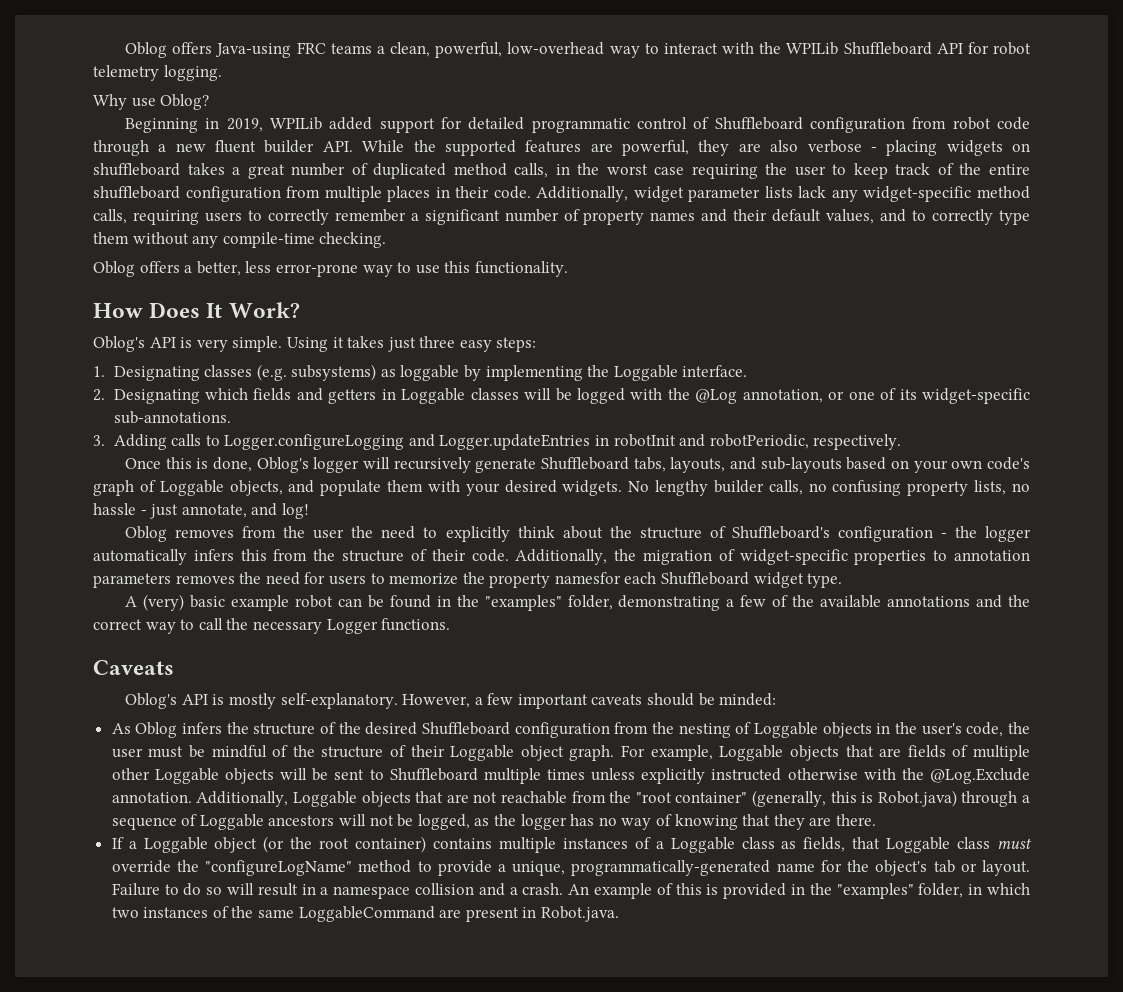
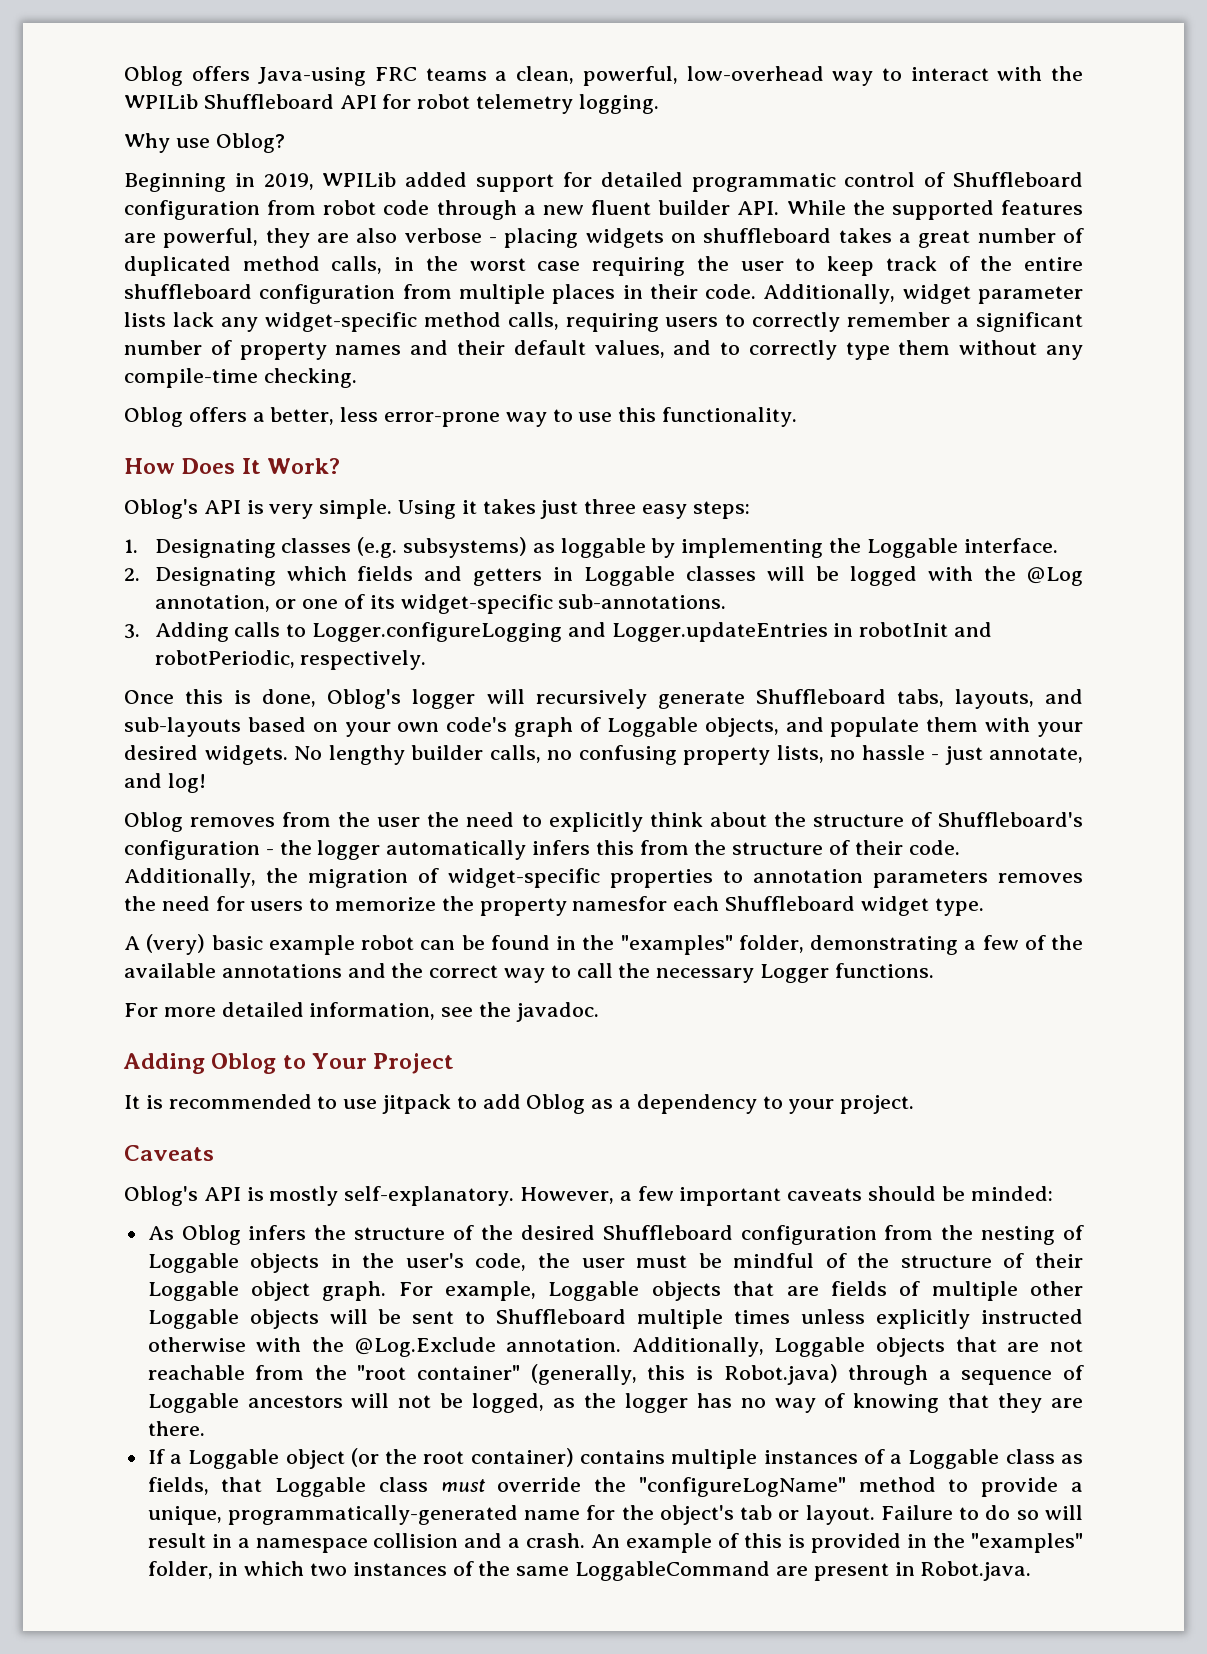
+ For more detailed information, see the javadoc.
+ Adding Oblog to Your Project
+ It is recommended to use jitpack to add Oblog as a dependency to your project.

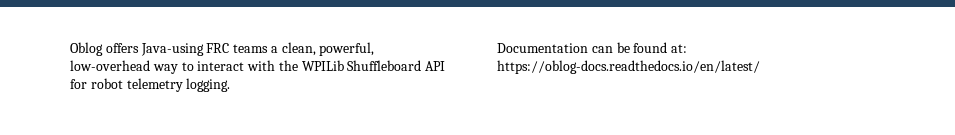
- Why use Oblog?
- Beginning in 2019, WPILib added support for detailed programmatic control of Shuffleboard configuration from robot code through a new fluent builder API. While the supported features are powerful, they are also verbose - placing widgets on shuffleboard takes a great number of duplicated method calls, in the worst case requiring the user to keep track of the entire shuffleboard configuration from multiple places in their code. Additionally, widget parameter lists lack any widget-specific method calls, requiring users to correctly remember a significant number of property names and their default values, and to correctly type them without any compile-time checking.
- Oblog offers a better, less error-prone way to use this functionality.
- How Does It Work?
- Oblog's API is very simple. Using it takes just three easy steps:
- 1. Designating classes (e.g. subsystems) as loggable by implementing the Loggable interface.
- 2. Designating which fields and getters in Loggable classes will be logged with the @Log annotation, or one of its widget-specific sub-annotations.
- 3. Adding calls to Logger.configureLogging and Logger.updateEntries in robotInit and robotPeriodic, respectively.
- Once this is done, Oblog's logger will recursively generate Shuffleboard tabs, layouts, and sub-layouts based on your own code's graph of Loggable objects, and populate them with your desired widgets. No lengthy builder calls, no confusing property lists, no hassle - just annotate, and log!
- Oblog removes from the user the need to explicitly think about the structure of Shuffleboard's configuration - the logger automatically infers this from the structure of their code. Additionally, the migration of widget-specific properties to annotation parameters removes the need for users to memorize the property namesfor each Shuffleboard widget type.
- A (very) basic example robot can be found in the "examples" folder, demonstrating a few of the available annotations and the correct way to call the necessary Logger functions.
- For more detailed information, see the javadoc.
- Adding Oblog to Your Project
- It is recommended to use jitpack to add Oblog as a dependency to your project.
- Caveats
- Oblog's API is mostly self-explanatory. However, a few important caveats should be minded:
- As Oblog infers the structure of the desired Shuffleboard configuration from the nesting of Loggable objects in the user's code, the user must be mindful of the structure of their Loggable object graph. For example, Loggable objects that are fields of multiple other Loggable objects will be sent to Shuffleboard multiple times unless explicitly instructed otherwise with the @Log.Exclude annotation. Additionally, Loggable objects that are not reachable from the "root container" (generally, this is Robot.java) through a sequence of Loggable ancestors will not be logged, as the logger has no way of knowing that they are there.
- If a Loggable object (or the root container) contains multiple instances of a Loggable class as fields, that Loggable class must override the "configureLogName" method to provide a unique, programmatically-generated name for the object's tab or layout. Failure to do so will result in a namespace collision and a crash. An example of this is provided in the "examples" folder, in which two instances of the same LoggableCommand are present in Robot.java.
+ Documentation can be found at: https://oblog-docs.readthedocs.io/en/latest/

